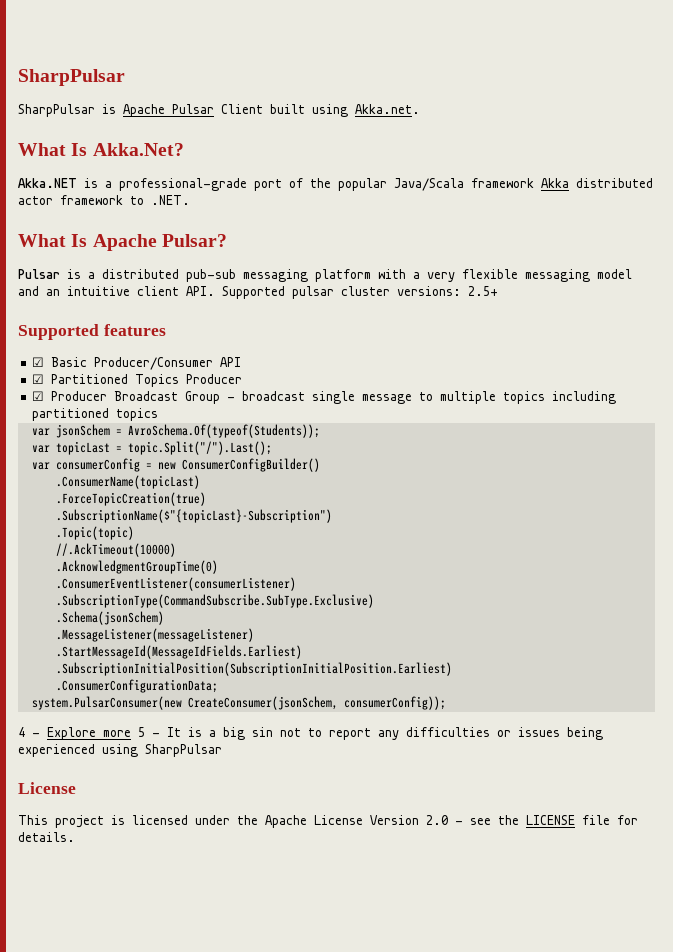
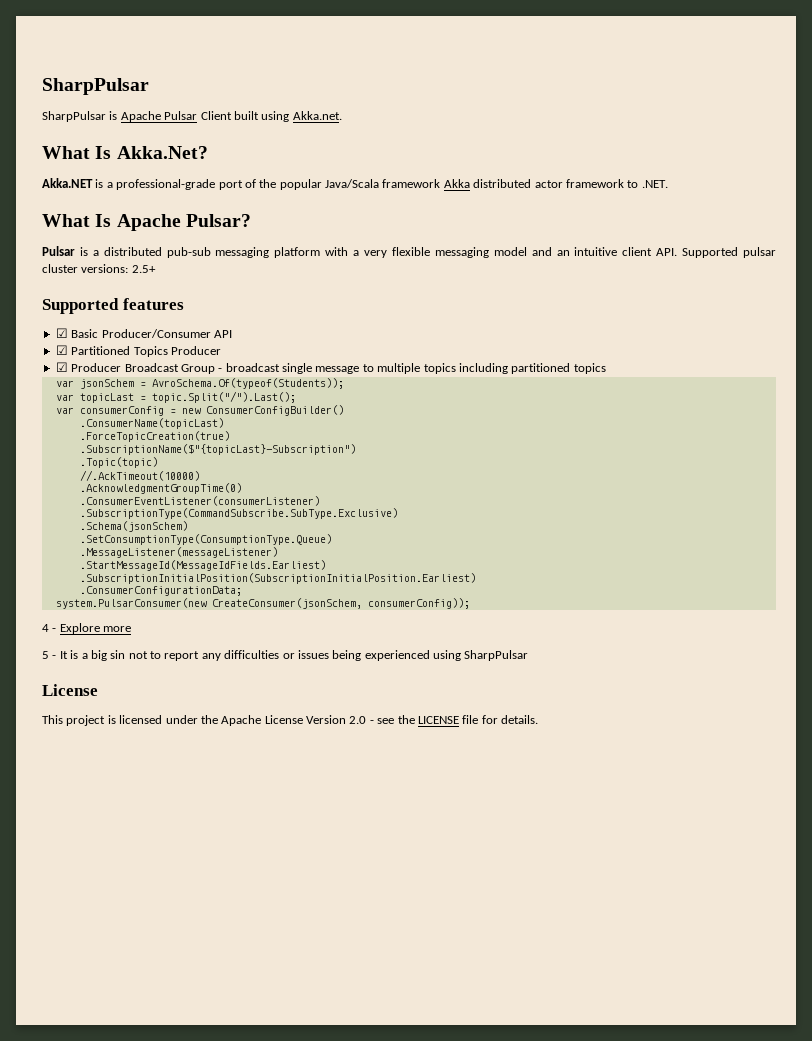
+ .SetConsumptionType(ConsumptionType.Queue)
- 4 - Explore more 5 - It is a big sin not to report any difficulties or issues being experienced using SharpPulsar
+ 4 - Explore more
+ 5 - It is a big sin not to report any difficulties or issues being experienced using SharpPulsar

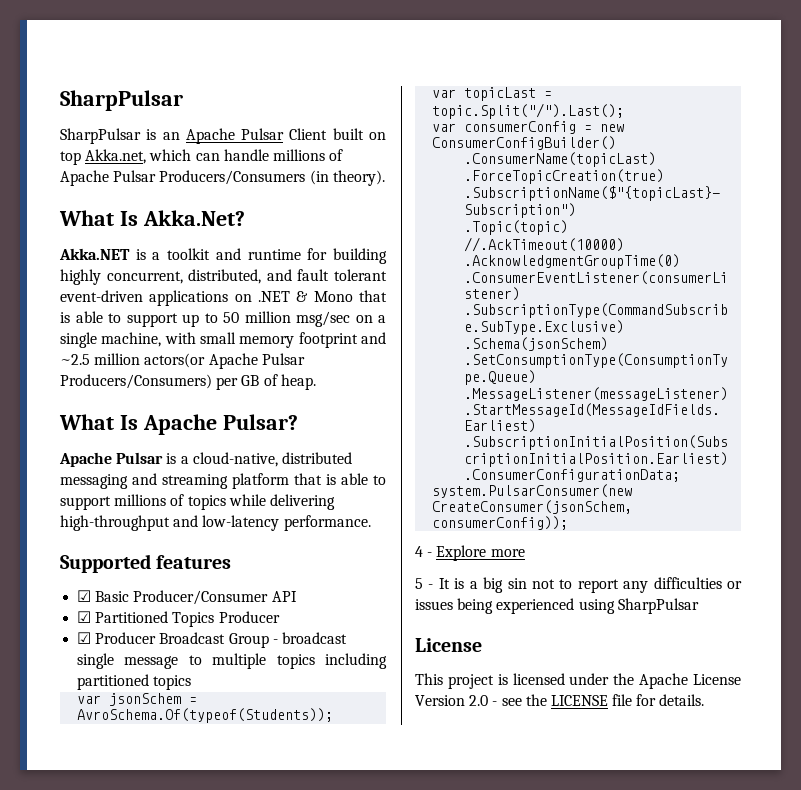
- SharpPulsar is Apache Pulsar Client built using Akka.net.
+ SharpPulsar is an Apache Pulsar Client built on top Akka.net, which can handle millions of Apache Pulsar Producers/Consumers (in theory).
- Akka.NET is a professional-grade port of the popular Java/Scala framework Akka distributed actor framework to .NET.
+ Akka.NET is a toolkit and runtime for building highly concurrent, distributed, and fault tolerant event-driven applications on .NET & Mono that is able to support up to 50 million msg/sec on a single machine, with small memory footprint and ~2.5 million actors(or Apache Pulsar Producers/Consumers) per GB of heap.
- Pulsar is a distributed pub-sub messaging platform with a very flexible messaging model and an intuitive client API. Supported pulsar cluster versions: 2.5+
+ Apache Pulsar is a cloud-native, distributed messaging and streaming platform that is able to support millions of topics while delivering high-throughput and low-latency performance.

